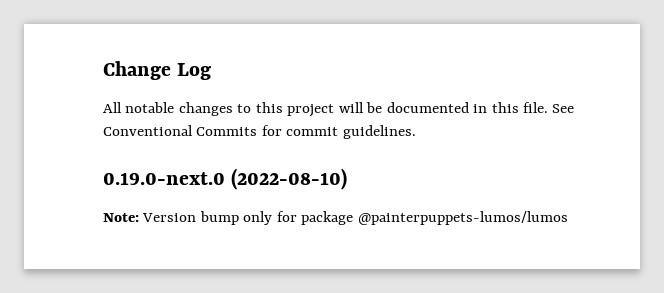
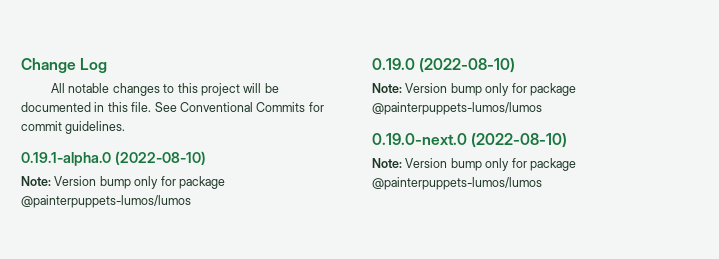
+ 0.19.1-alpha.0 (2022-08-10)
+ Note: Version bump only for package @painterpuppets-lumos/lumos
+ 0.19.0 (2022-08-10)
+ Note: Version bump only for package @painterpuppets-lumos/lumos

